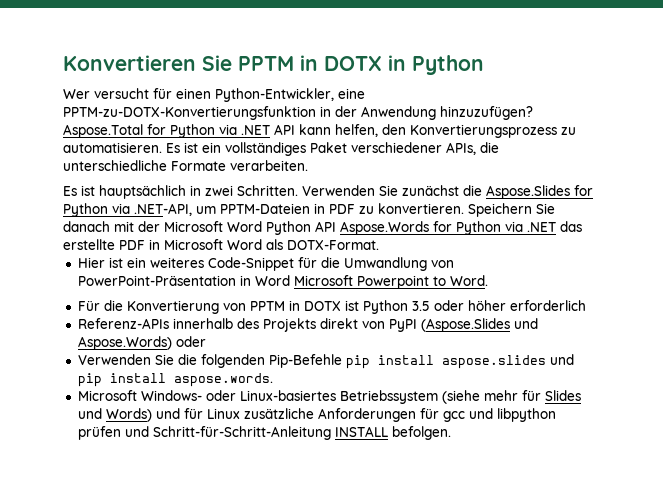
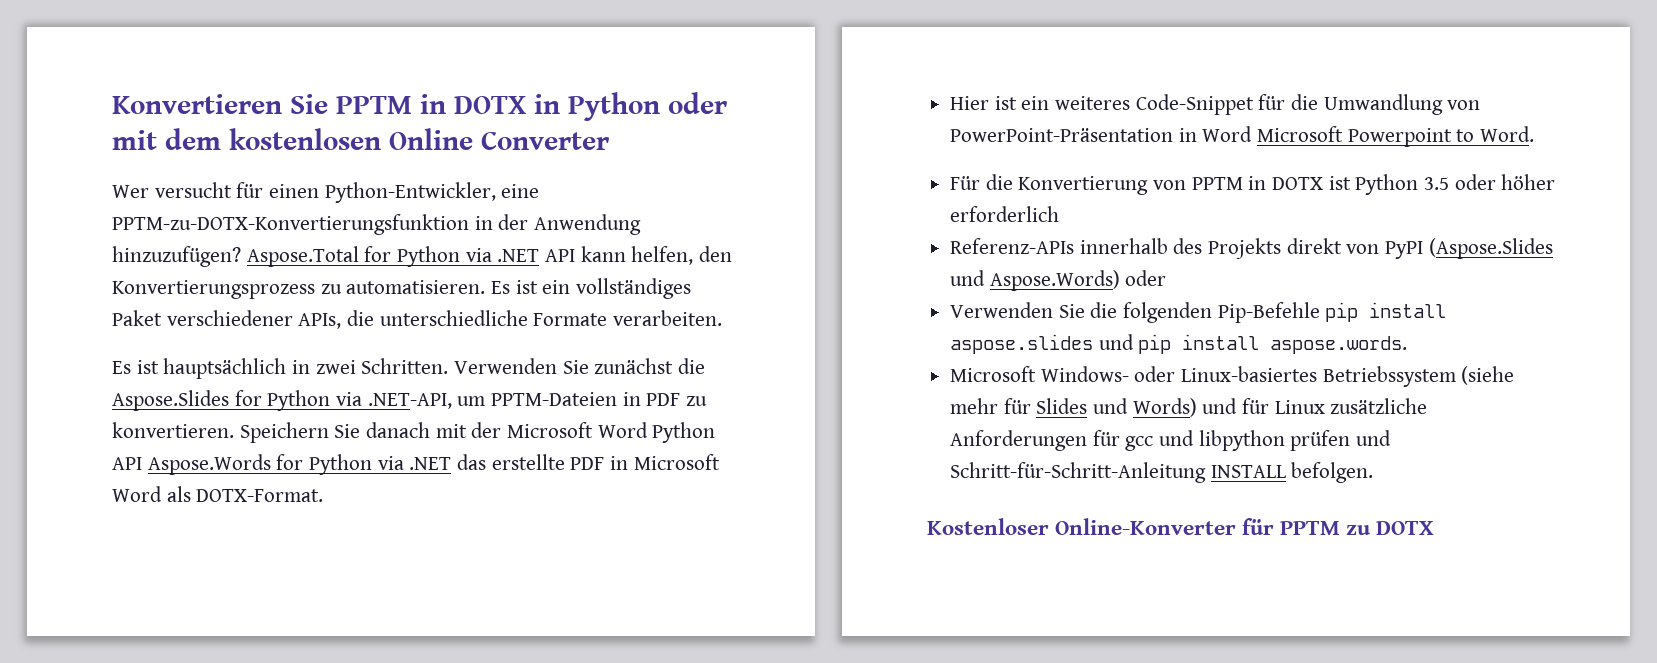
- Konvertieren Sie PPTM in DOTX in Python
+ Konvertieren Sie PPTM in DOTX in Python oder mit dem kostenlosen Online Converter
+ Kostenloser Online-Konverter für PPTM zu DOTX

